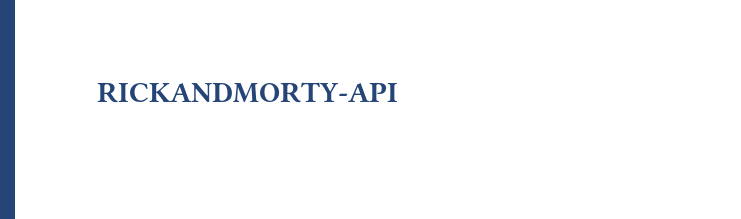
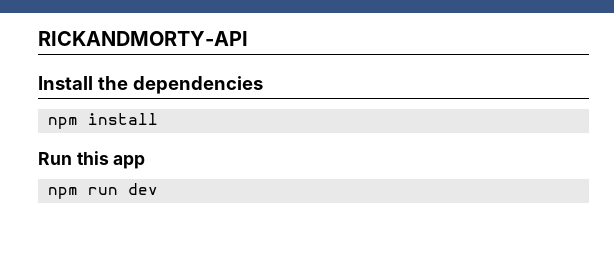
+ Install the dependencies
+ npm install
+ Run this app
+ npm run dev

